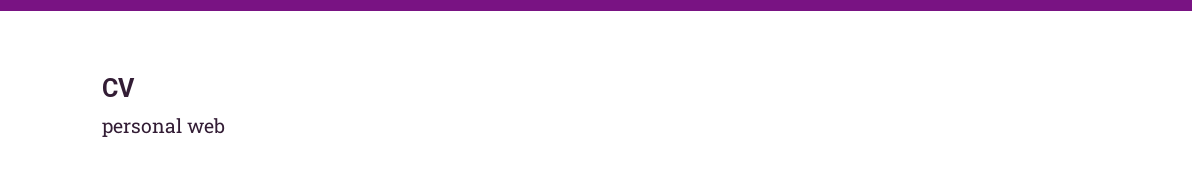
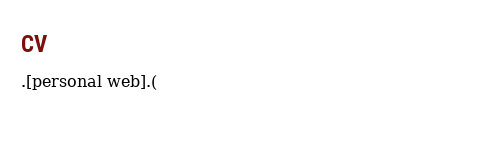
- personal web
+ .[personal web].(

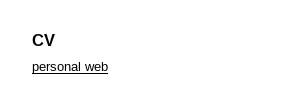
- .[personal web].(
+ personal web

